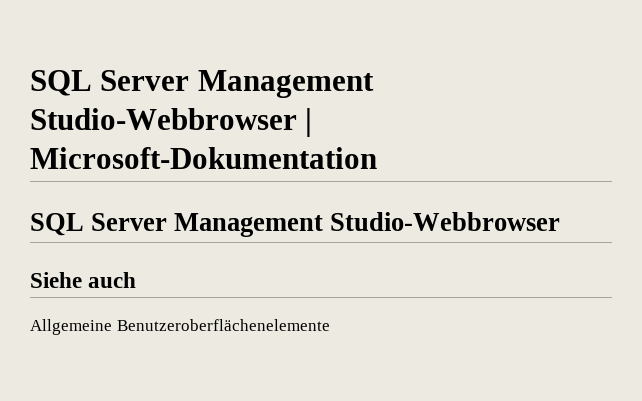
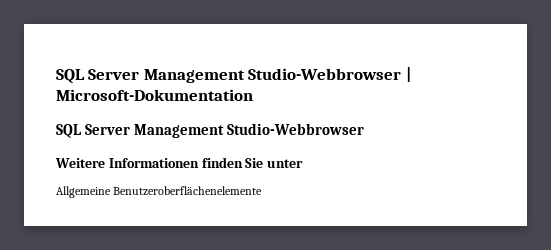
- Siehe auch
+ Weitere Informationen finden Sie unter

